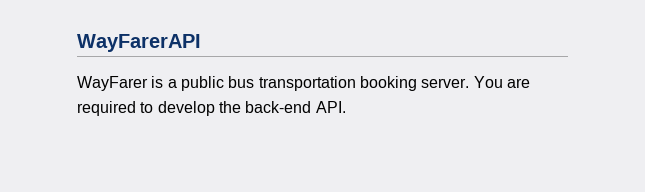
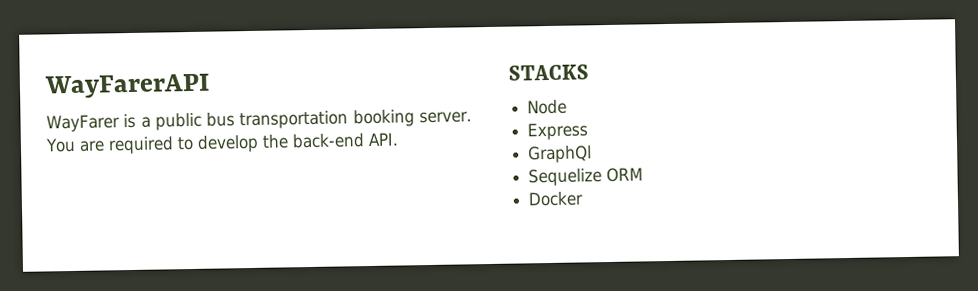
+ STACKS
+ Node
+ Express
+ GraphQl
+ Sequelize ORM
+ Docker

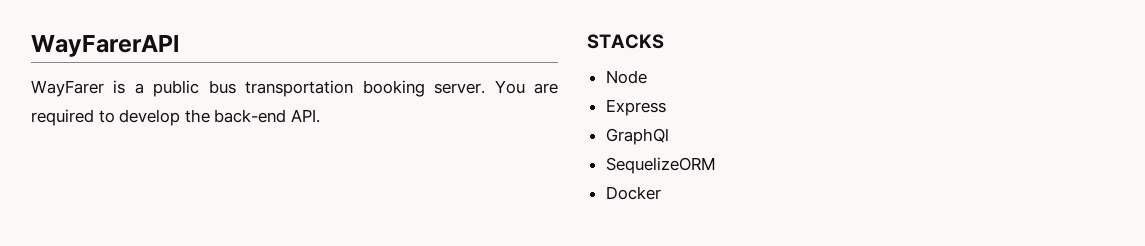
- Sequelize ORM
+ SequelizeORM

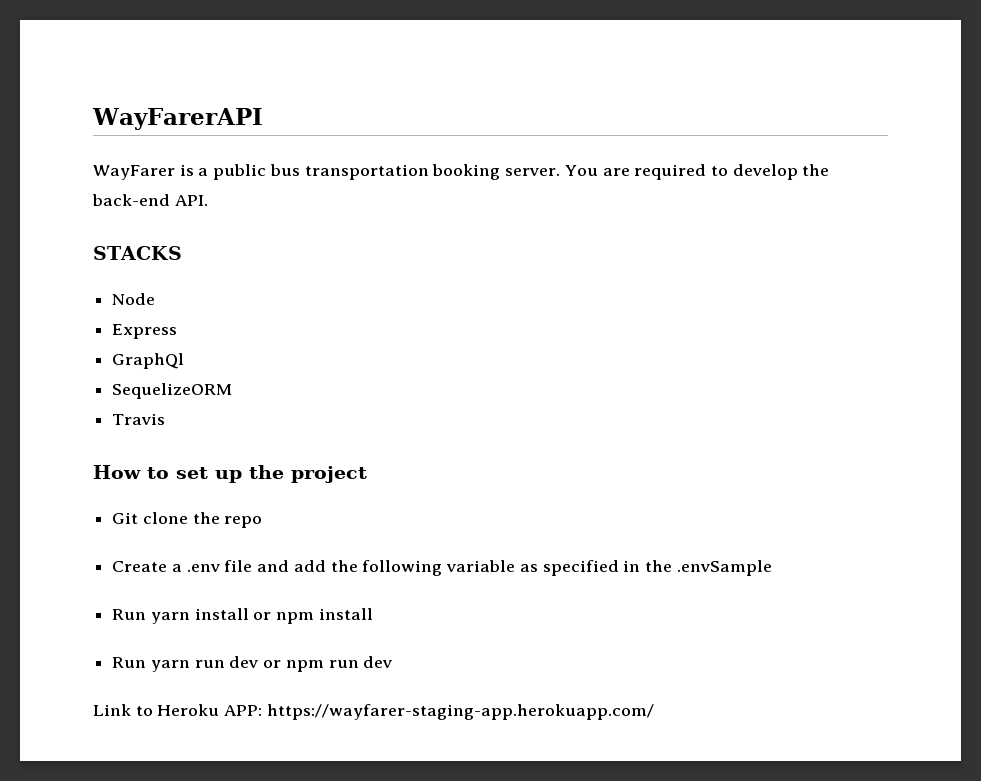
- Docker
+ Travis
+ How to set up the project
+ Git clone the repo
+ Create a .env file and add the following variable as specified in the .envSample
+ Run yarn install or npm install
+ Run yarn run dev or npm run dev
+ Link to Heroku APP: https://wayfarer-staging-app.herokuapp.com/

